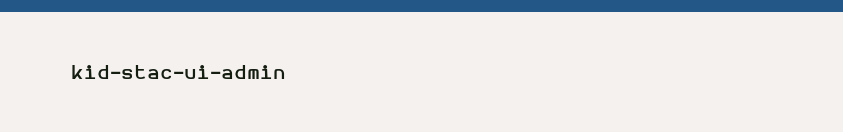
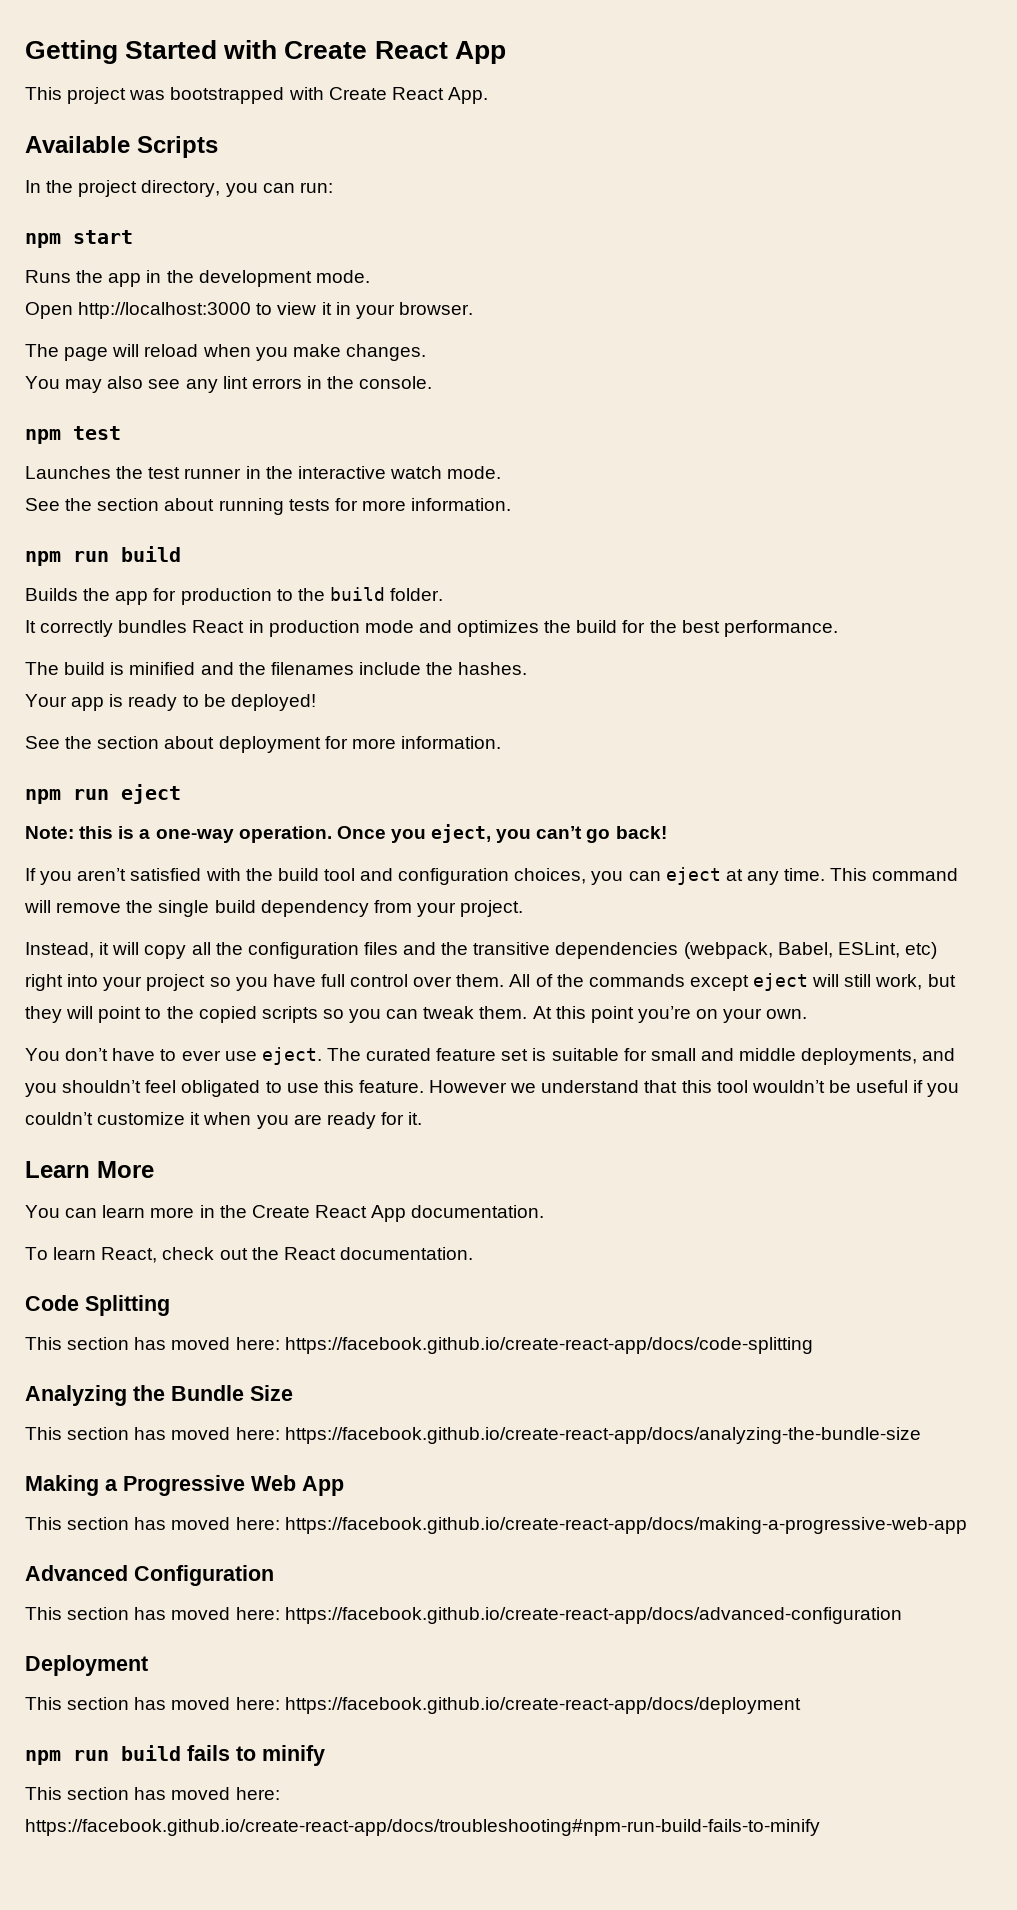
- kid-stac-ui-admin
+ Getting Started with Create React App
+ This project was bootstrapped with Create React App.
+ Available Scripts
+ In the project directory, you can run:
+ npm start
+ Runs the app in the development mode.
+ Open http://localhost:3000 to view it in your browser.
+ The page will reload when you make changes.
+ You may also see any lint errors in the console.
+ npm test
+ Launches the test runner in the interactive watch mode.
+ See the section about running tests for more information.
+ npm run build
+ Builds the app for production to the build folder.
+ It correctly bundles React in production mode and optimizes the build for the best performance.
+ The build is minified and the filenames include the hashes.
+ Your app is ready to be deployed!
+ See the section about deployment for more information.
+ npm run eject
+ Note: this is a one-way operation. Once you eject, you can’t go back!
+ If you aren’t satisfied with the build tool and configuration choices, you can eject at any time. This command will remove the single build dependency from your project.
+ Instead, it will copy all the configuration files and the transitive dependencies (webpack, Babel, ESLint, etc) right into your project so you have full control over them. All of the commands except eject will still work, but they will point to the copied scripts so you can tweak them. At this point you’re on your own.
+ You don’t have to ever use eject. The curated feature set is suitable for small and middle deployments, and you shouldn’t feel obligated to use this feature. However we understand that this tool wouldn’t be useful if you couldn’t customize it when you are ready for it.
+ Learn More
+ You can learn more in the Create React App documentation.
+ To learn React, check out the React documentation.
+ Code Splitting
+ This section has moved here: https://facebook.github.io/create-react-app/docs/code-splitting
+ Analyzing the Bundle Size
+ This section has moved here: https://facebook.github.io/create-react-app/docs/analyzing-the-bundle-size
+ Making a Progressive Web App
+ This section has moved here: https://facebook.github.io/create-react-app/docs/making-a-progressive-web-app
+ Advanced Configuration
+ This section has moved here: https://facebook.github.io/create-react-app/docs/advanced-configuration
+ Deployment
+ This section has moved here: https://facebook.github.io/create-react-app/docs/deployment
+ npm run build fails to minify
+ This section has moved here: https://facebook.github.io/create-react-app/docs/troubleshooting#npm-run-build-fails-to-minify

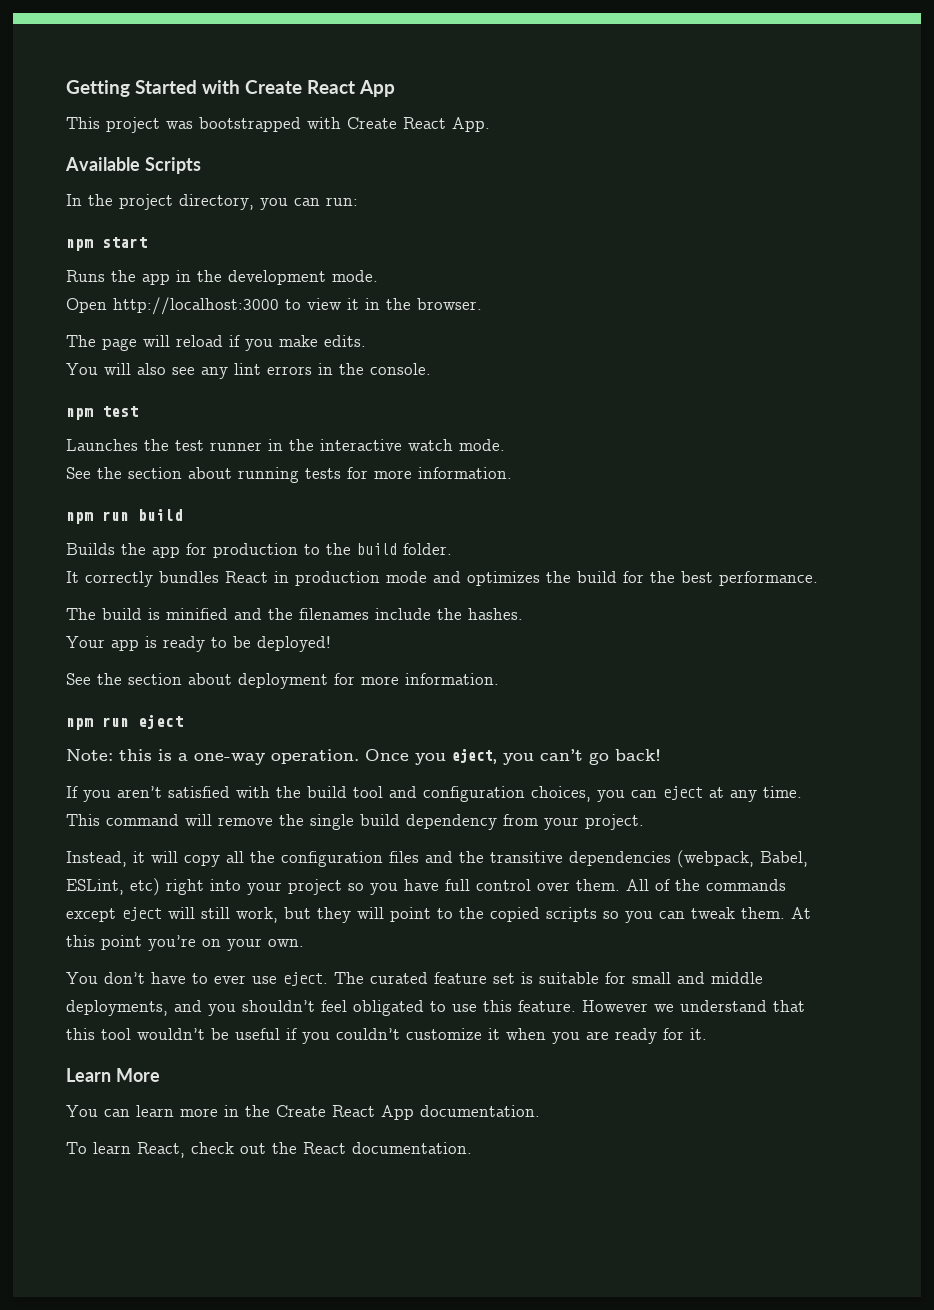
- Open http://localhost:3000 to view it in your browser.
+ Open http://localhost:3000 to view it in the browser.
- The page will reload when you make changes.
- You may also see any lint errors in the console.
+ The page will reload if you make edits.
+ You will also see any lint errors in the console.
- Code Splitting
- This section has moved here: https://facebook.github.io/create-react-app/docs/code-splitting
- Analyzing the Bundle Size
- This section has moved here: https://facebook.github.io/create-react-app/docs/analyzing-the-bundle-size
- Making a Progressive Web App
- This section has moved here: https://facebook.github.io/create-react-app/docs/making-a-progressive-web-app
- Advanced Configuration
- This section has moved here: https://facebook.github.io/create-react-app/docs/advanced-configuration
- Deployment
- This section has moved here: https://facebook.github.io/create-react-app/docs/deployment
- npm run build fails to minify
- This section has moved here: https://facebook.github.io/create-react-app/docs/troubleshooting#npm-run-build-fails-to-minify

